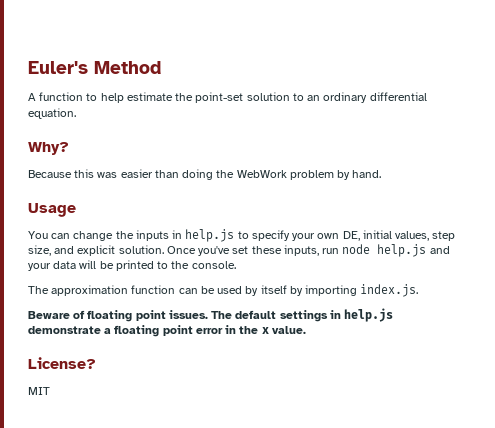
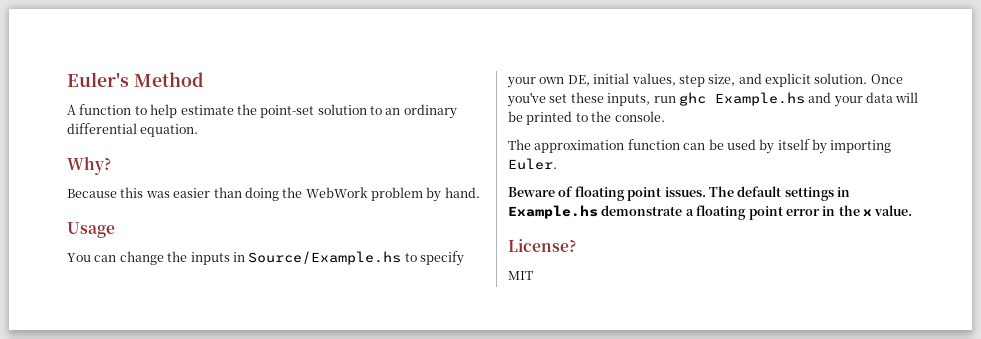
- You can change the inputs in help.js to specify your own DE, initial values, step size, and explicit solution.
+ You can change the inputs in Source/Example.hs to specify your own DE, initial values, step size, and explicit solution.
- Once you've set these inputs, run node help.js and your data will be printed to the console.
+ Once you've set these inputs, run ghc Example.hs and your data will be printed to the console.
- The approximation function can be used by itself by importing index.js.
+ The approximation function can be used by itself by importing Euler.
- The default settings in help.js demonstrate a floating point error in the x value.
+ The default settings in Example.hs demonstrate a floating point error in the x value.

